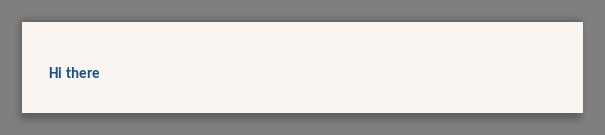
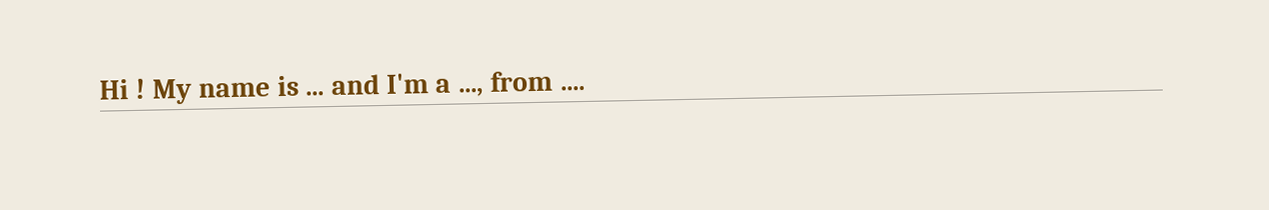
- Hi there
+ Hi ! My name is ... and I'm a ..., from ....

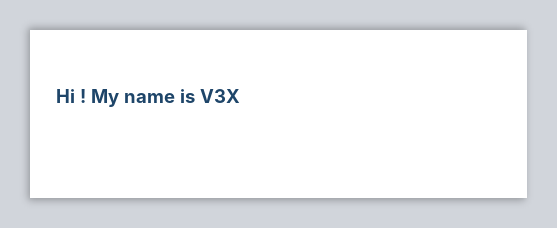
- My name is ... and I'm a ..., from ....
+ My name is V3X

